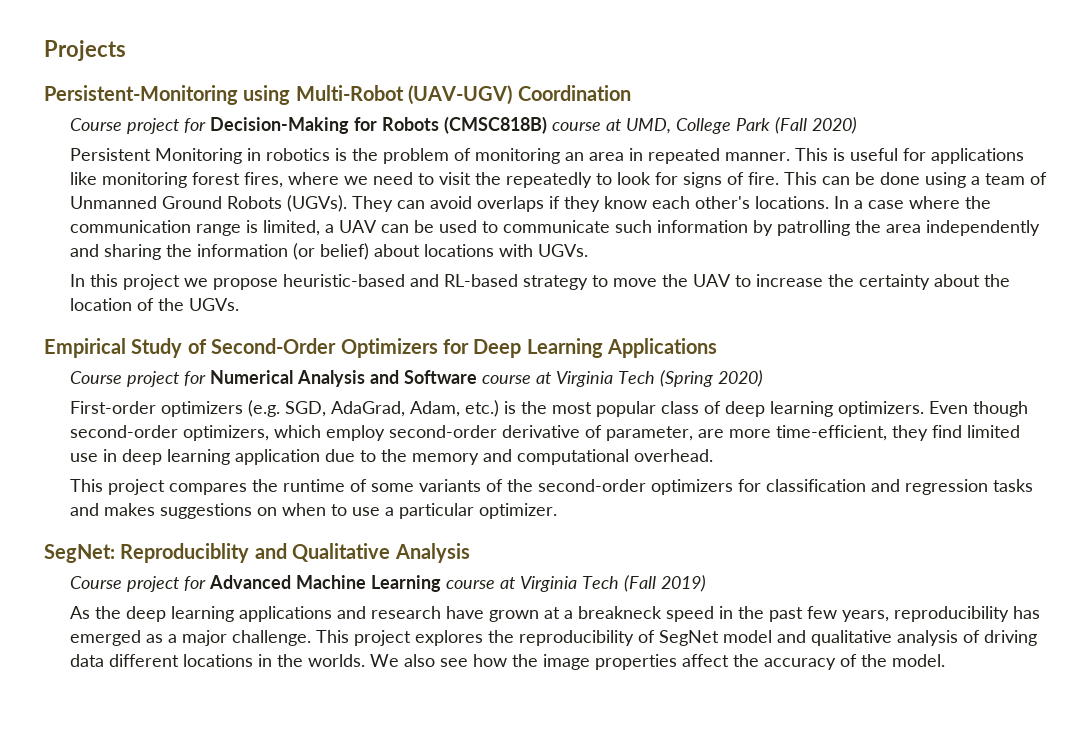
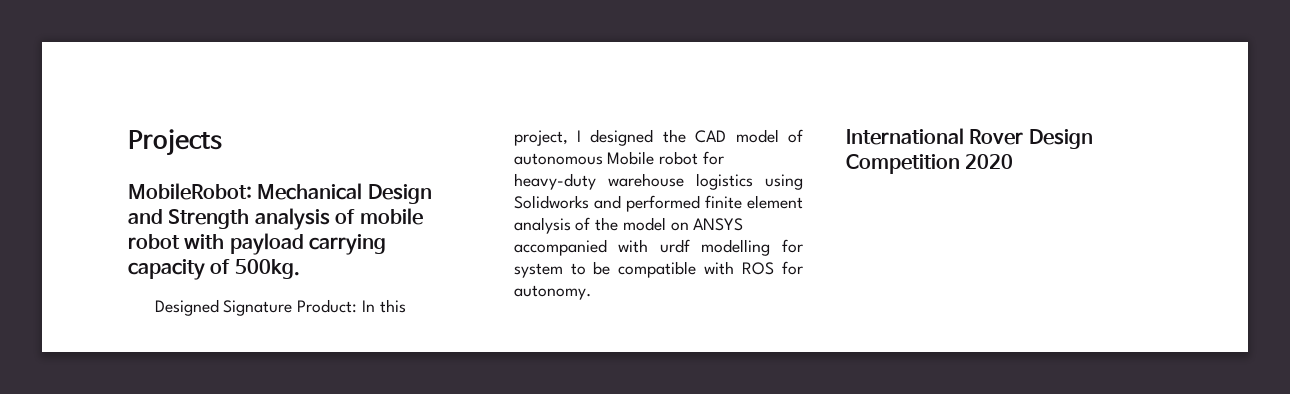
- Persistent-Monitoring using Multi-Robot (UAV-UGV) Coordination
- Course project for Decision-Making for Robots (CMSC818B) course at UMD, College Park (Fall 2020)
- Persistent Monitoring in robotics is the problem of monitoring an area in repeated manner. This is useful for applications like monitoring forest fires, where we need to visit the repeatedly to look for signs of fire. This can be done using a team of Unmanned Ground Robots (UGVs). They can avoid overlaps if they know each other's locations. In a case where the communication range is limited, a UAV can be used to communicate such information by patrolling the area independently and sharing the information (or belief) about locations with UGVs.
- In this project we propose heuristic-based and RL-based strategy to move the UAV to increase the certainty about the location of the UGVs.
- Empirical Study of Second-Order Optimizers for Deep Learning Applications
- Course project for Numerical Analysis and Software course at Virginia Tech (Spring 2020)
- First-order optimizers (e.g. SGD, AdaGrad, Adam, etc.) is the most popular class of deep learning optimizers. Even though second-order optimizers, which employ second-order derivative of parameter, are more time-efficient, they find limited use in deep learning application due to the memory and computational overhead.
- This project compares the runtime of some variants of the second-order optimizers for classification and regression tasks and makes suggestions on when to use a particular optimizer.
- SegNet: Reproduciblity and Qualitative Analysis
- Course project for Advanced Machine Learning course at Virginia Tech (Fall 2019)
- As the deep learning applications and research have grown at a breakneck speed in the past few years, reproducibility has emerged as a major challenge. This project explores the reproducibility of SegNet model and qualitative analysis of driving data different locations in the worlds. We also see how the image properties affect the accuracy of the model.
+ MobileRobot: Mechanical Design and Strength analysis of mobile robot with payload carrying capacity of 500kg.
+ Designed Signature Product: In this project, I designed the CAD model of autonomous Mobile robot for heavy-duty warehouse logistics using Solidworks and performed finite element analysis of the model on ANSYS accompanied with urdf modelling for system to be compatible with ROS for autonomy.
+ International Rover Design Competition 2020

